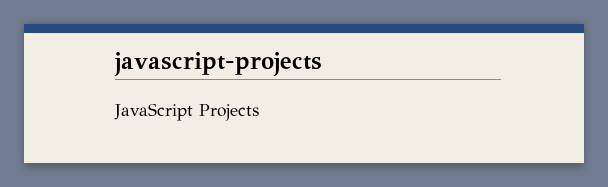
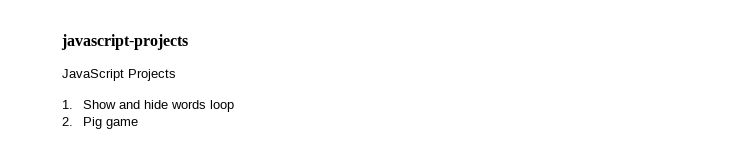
+ 1. Show and hide words loop
+ 2. Pig game

